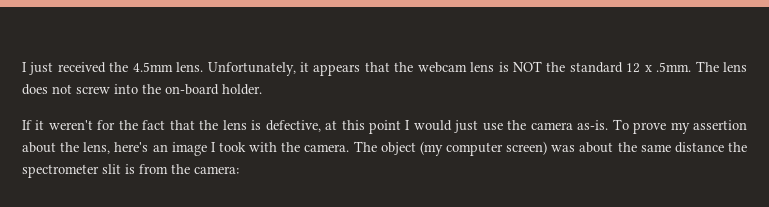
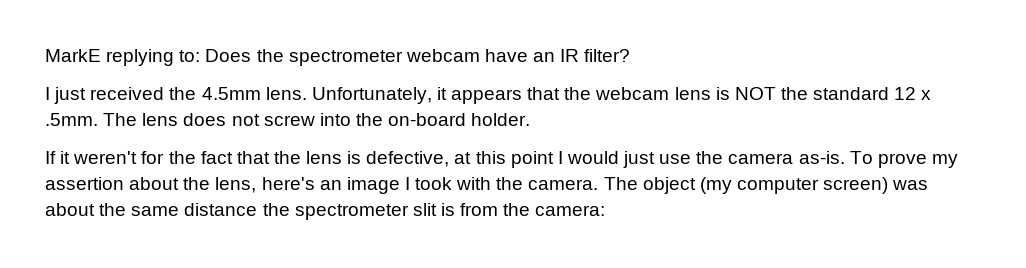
+ MarkE replying to: Does the spectrometer webcam have an IR filter?

